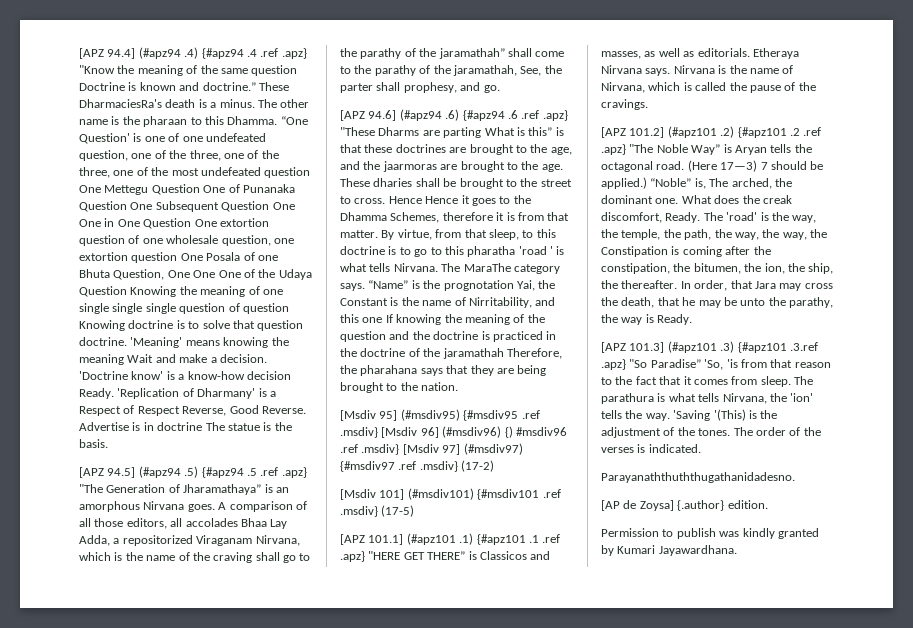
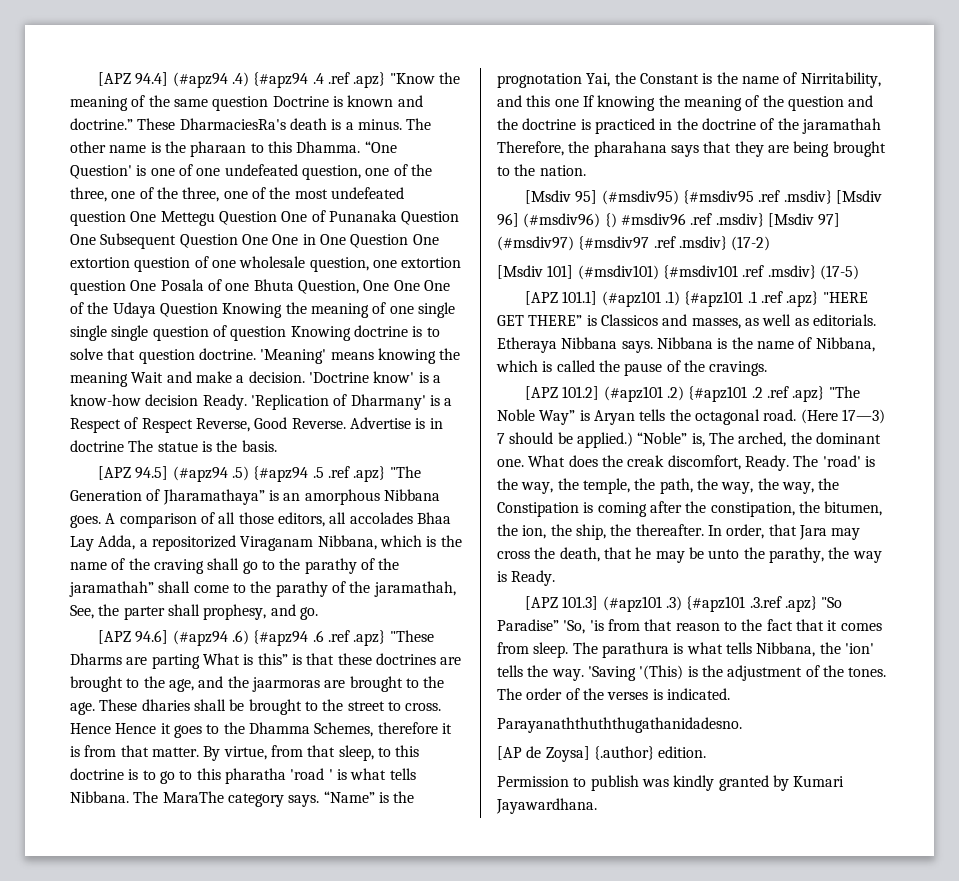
- [APZ 94.5] (#apz94 .5) {#apz94 .5 .ref .apz} "The Generation of Jharamathaya” is an amorphous Nirvana goes.
+ [APZ 94.5] (#apz94 .5) {#apz94 .5 .ref .apz} "The Generation of Jharamathaya” is an amorphous Nibbana goes.
- A comparison of all those editors, all accolades Bhaa Lay Adda, a repositorized Viraganam Nirvana, which is the name of the craving shall go to the parathy of the jaramathah” shall come to the parathy of the jaramathah, See, the parter shall prophesy, and go.
+ A comparison of all those editors, all accolades Bhaa Lay Adda, a repositorized Viraganam Nibbana, which is the name of the craving shall go to the parathy of the jaramathah” shall come to the parathy of the jaramathah, See, the parter shall prophesy, and go.
- By virtue, from that sleep, to this doctrine is to go to this pharatha 'road ' is what tells Nirvana.
+ By virtue, from that sleep, to this doctrine is to go to this pharatha 'road ' is what tells Nibbana.
- Etheraya Nirvana says. Nirvana is the name of Nirvana, which is called the pause of the cravings.
+ Etheraya Nibbana says. Nibbana is the name of Nibbana, which is called the pause of the cravings.
- The parathura is what tells Nirvana, the 'ion' tells the way.
+ The parathura is what tells Nibbana, the 'ion' tells the way.

